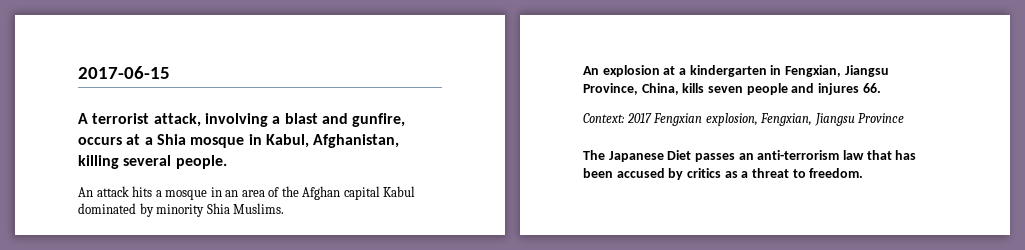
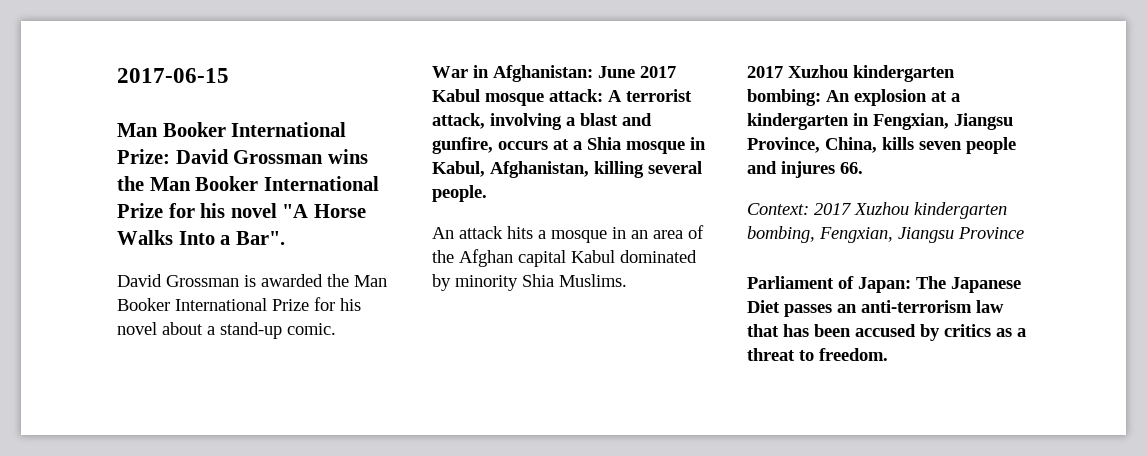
- A terrorist attack, involving a blast and gunfire, occurs at a Shia mosque in Kabul, Afghanistan, killing several people.
+ Man Booker International Prize: David Grossman wins the Man Booker International Prize for his novel "A Horse Walks Into a Bar".
+ David Grossman is awarded the Man Booker International Prize for his novel about a stand-up comic.
+ War in Afghanistan: June 2017 Kabul mosque attack: A terrorist attack, involving a blast and gunfire, occurs at a Shia mosque in Kabul, Afghanistan, killing several people.
- An explosion at a kindergarten in Fengxian, Jiangsu Province, China, kills seven people and injures 66.
+ 2017 Xuzhou kindergarten bombing: An explosion at a kindergarten in Fengxian, Jiangsu Province, China, kills seven people and injures 66.
- Context: 2017 Fengxian explosion, Fengxian, Jiangsu Province
+ Context: 2017 Xuzhou kindergarten bombing, Fengxian, Jiangsu Province
- The Japanese Diet passes an anti-terrorism law that has been accused by critics as a threat to freedom.
+ Parliament of Japan: The Japanese Diet passes an anti-terrorism law that has been accused by critics as a threat to freedom.

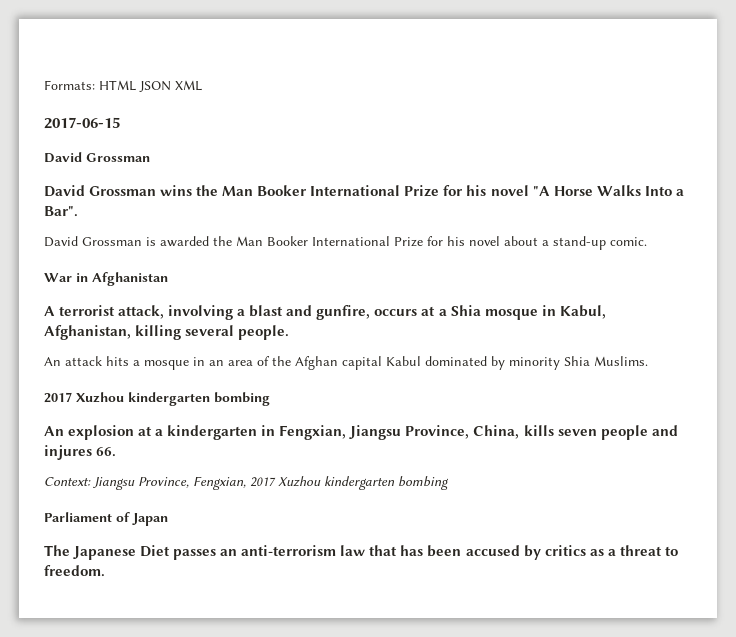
+ Formats: HTML JSON XML
  2017-06-15
- Man Booker International Prize: David Grossman wins the Man Booker International Prize for his novel "A Horse Walks Into a Bar".
+ David Grossman
+ David Grossman wins the Man Booker International Prize for his novel "A Horse Walks Into a Bar".
- War in Afghanistan: June 2017 Kabul mosque attack: A terrorist attack, involving a blast and gunfire, occurs at a Shia mosque in Kabul, Afghanistan, killing several people.
+ War in Afghanistan
+ A terrorist attack, involving a blast and gunfire, occurs at a Shia mosque in Kabul, Afghanistan, killing several people.
  An attack hits a mosque in an area of the Afghan capital Kabul dominated by minority Shia Muslims.
- 2017 Xuzhou kindergarten bombing: An explosion at a kindergarten in Fengxian, Jiangsu Province, China, kills seven people and injures 66.
+ 2017 Xuzhou kindergarten bombing
+ An explosion at a kindergarten in Fengxian, Jiangsu Province, China, kills seven people and injures 66.
- Context: 2017 Xuzhou kindergarten bombing, Fengxian, Jiangsu Province
+ Context: Jiangsu Province, Fengxian, 2017 Xuzhou kindergarten bombing
- Parliament of Japan: The Japanese Diet passes an anti-terrorism law that has been accused by critics as a threat to freedom.
+ Parliament of Japan
+ The Japanese Diet passes an anti-terrorism law that has been accused by critics as a threat to freedom.

